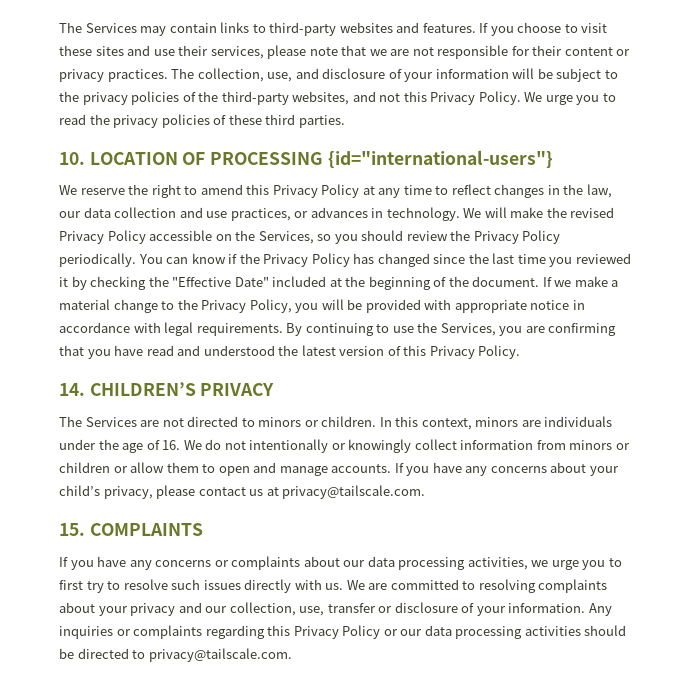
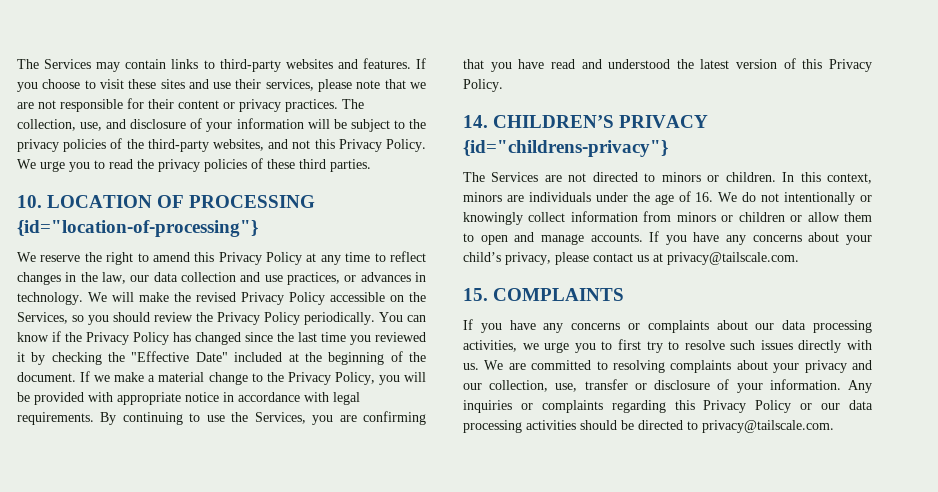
- 10. LOCATION OF PROCESSING {id="international-users"}
+ 10. LOCATION OF PROCESSING {id="location-of-processing"}
- 14. CHILDREN’S PRIVACY
+ 14. CHILDREN’S PRIVACY {id="childrens-privacy"}

